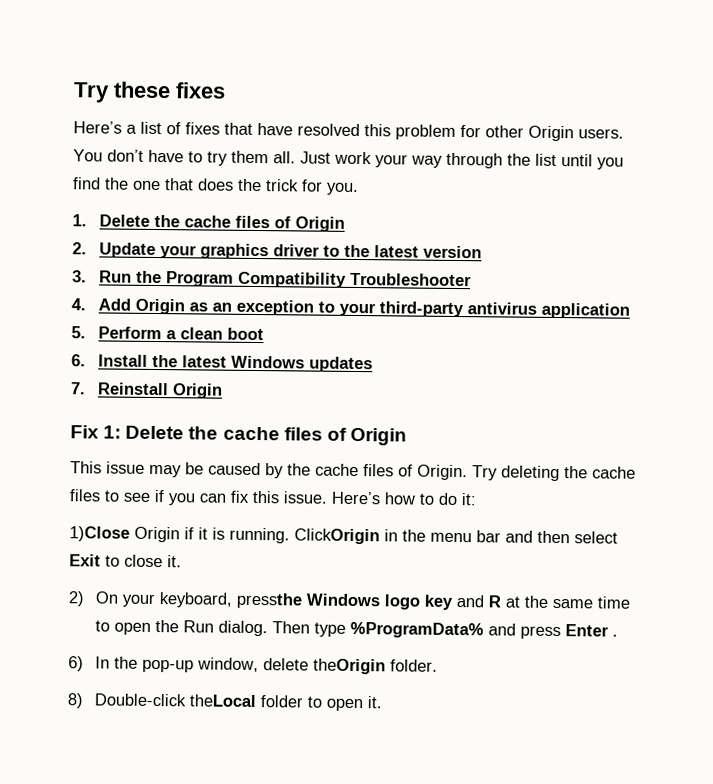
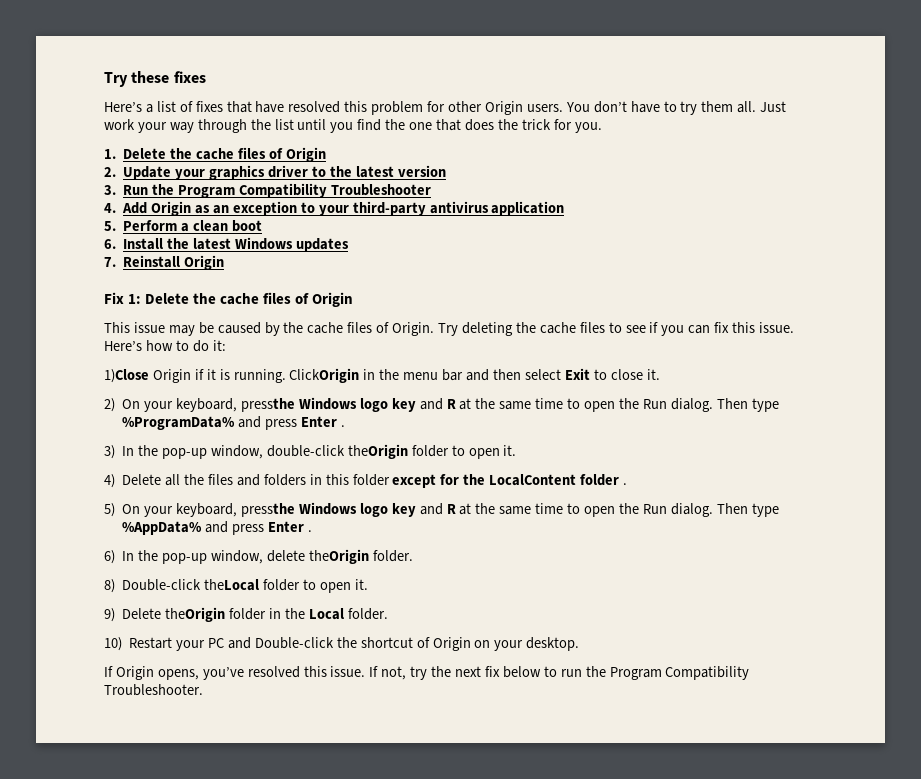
+ 3) In the pop-up window, double-click theOrigin folder to open it.
+ 4) Delete all the files and folders in this folder except for the LocalContent folder .
+ 5) On your keyboard, pressthe Windows logo key and R at the same time to open the Run dialog. Then type %AppData% and press Enter .
+ 9) Delete theOrigin folder in the Local folder.
+ 10) Restart your PC and Double-click the shortcut of Origin on your desktop.
+ If Origin opens, you’ve resolved this issue. If not, try the next fix below to run the Program Compatibility Troubleshooter.

